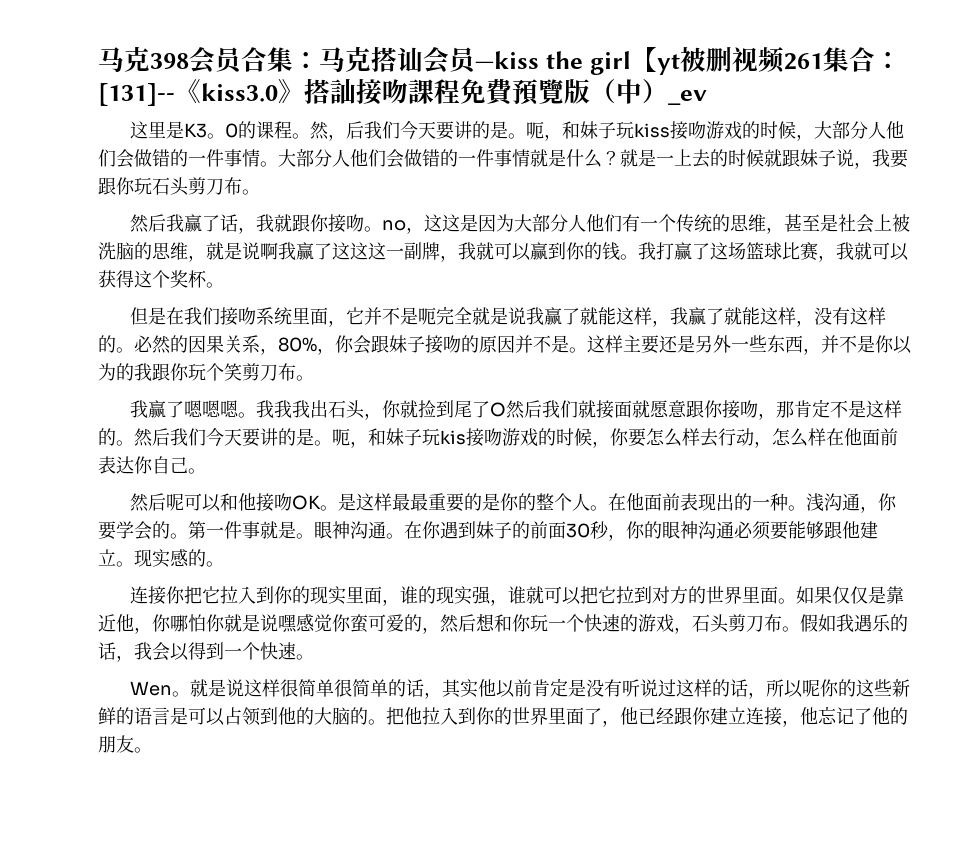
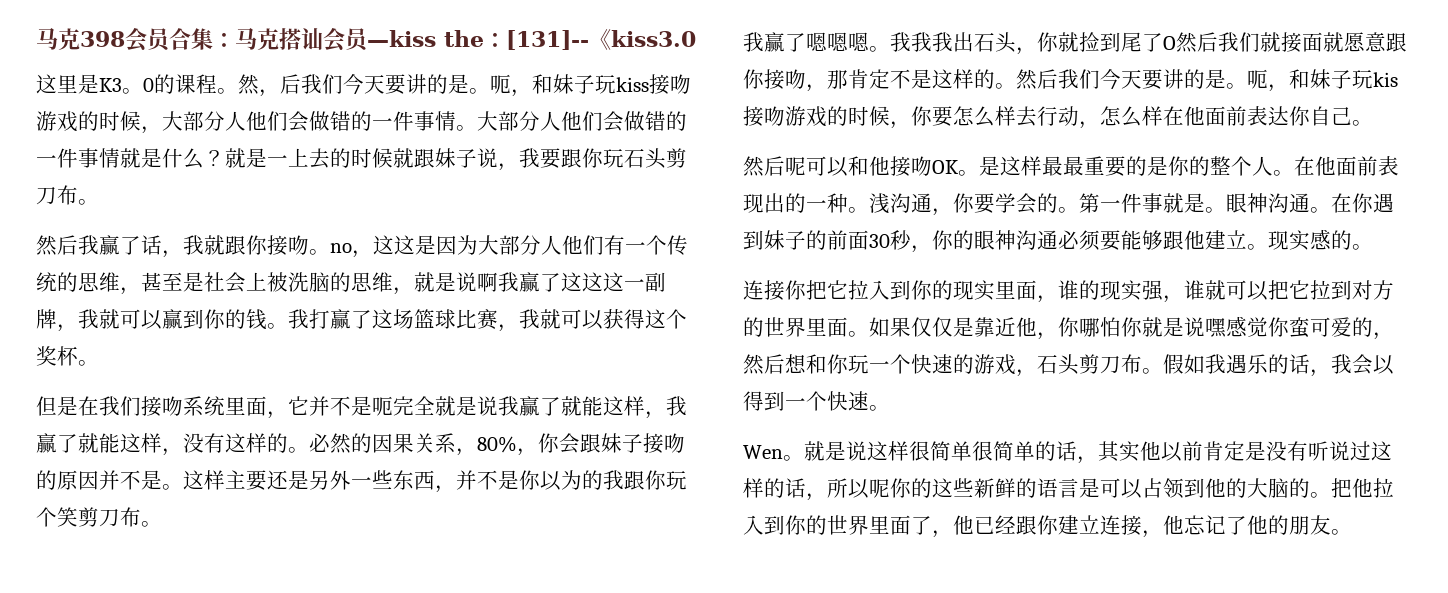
- 马克398会员合集：马克搭讪会员—kiss the girl【yt被删视频261集合：[131]--《kiss3.0》搭訕接吻課程免費預覽版（中）_ev
+ 马克398会员合集：马克搭讪会员—kiss the：[131]--《kiss3.0

